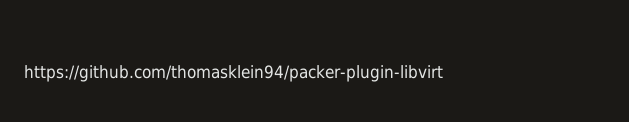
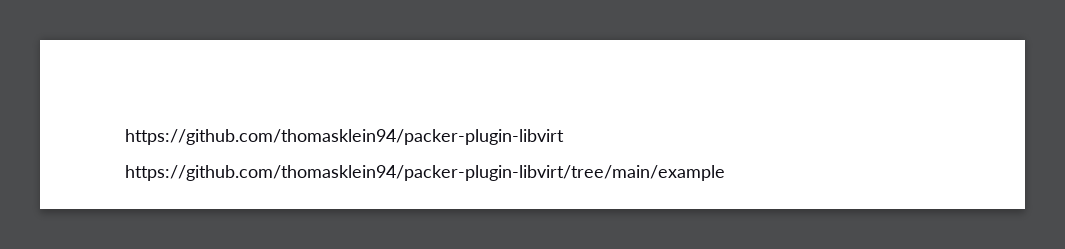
+ https://github.com/thomasklein94/packer-plugin-libvirt/tree/main/example

